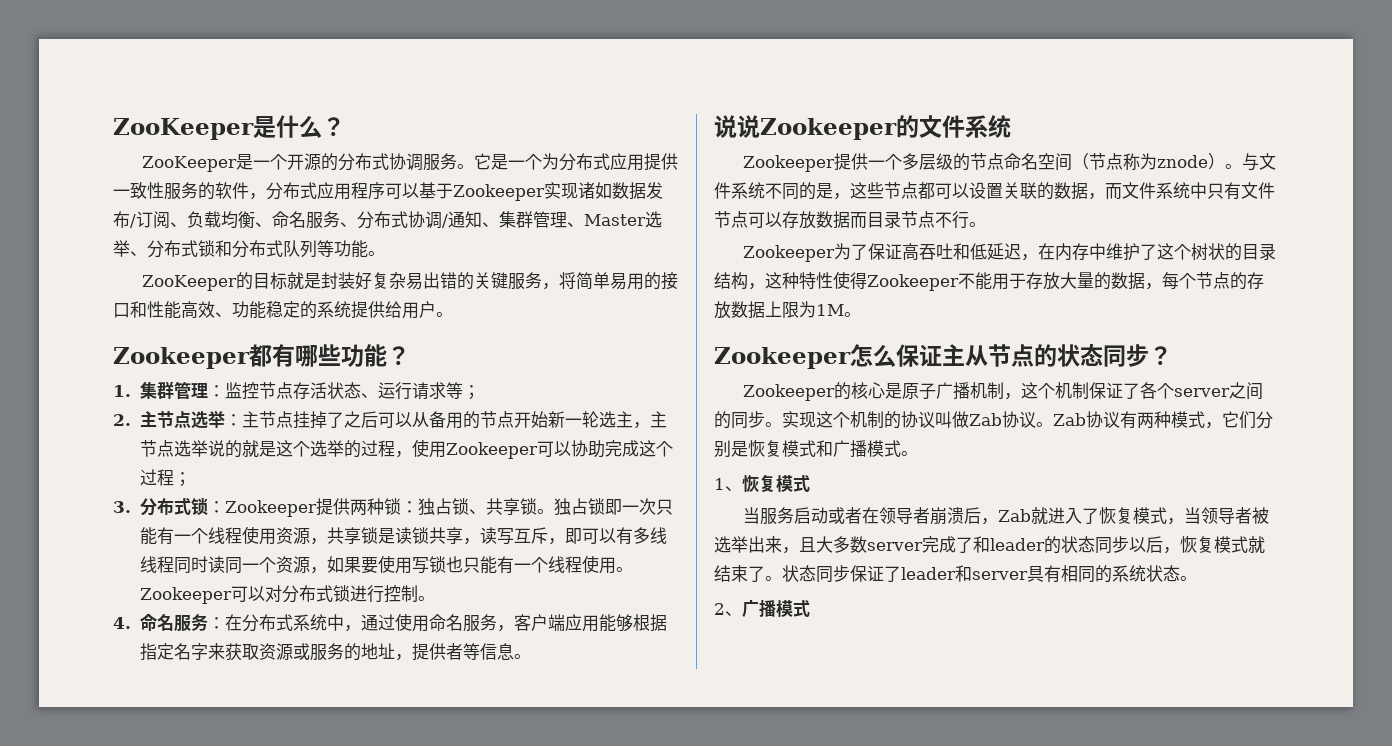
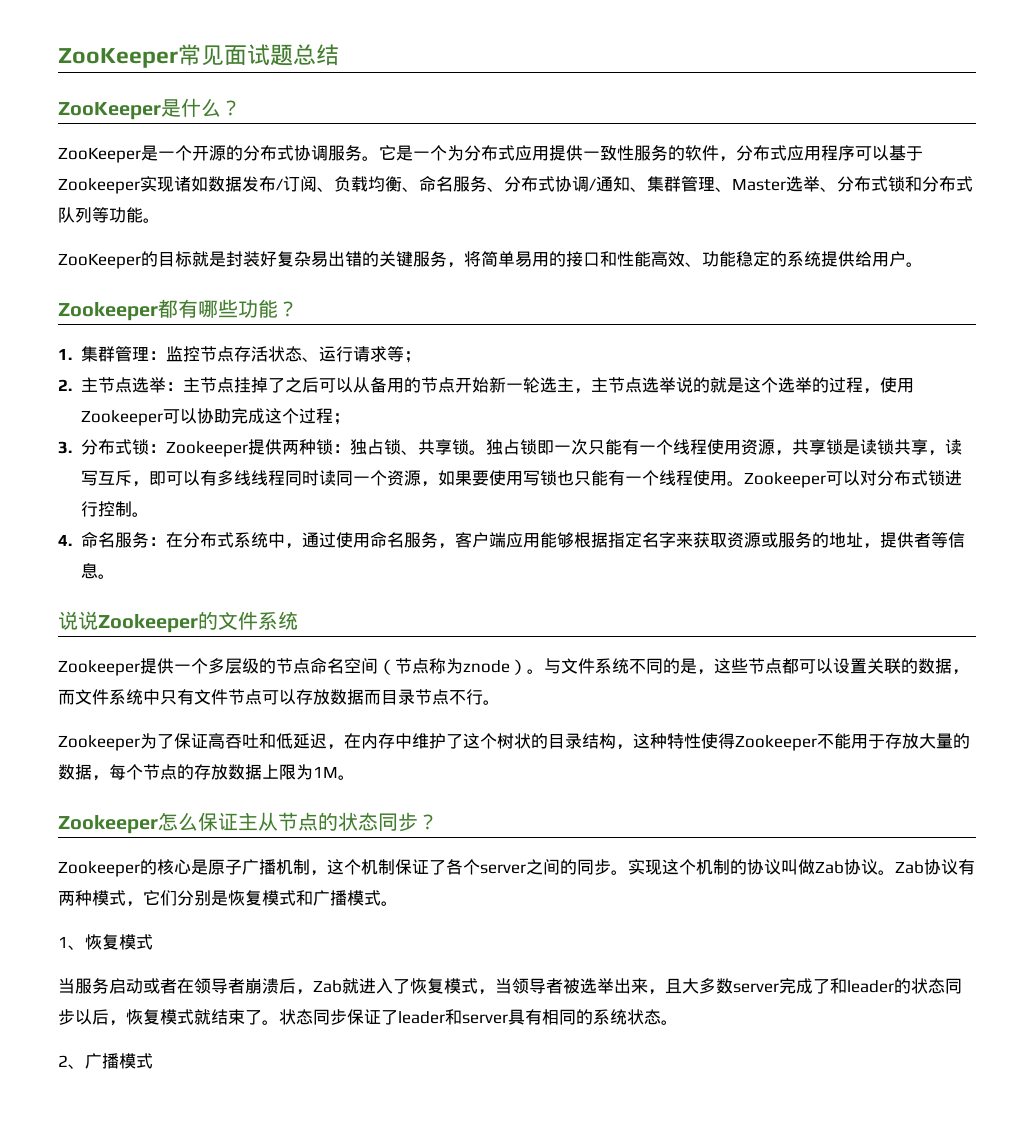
+ ZooKeeper常见面试题总结

